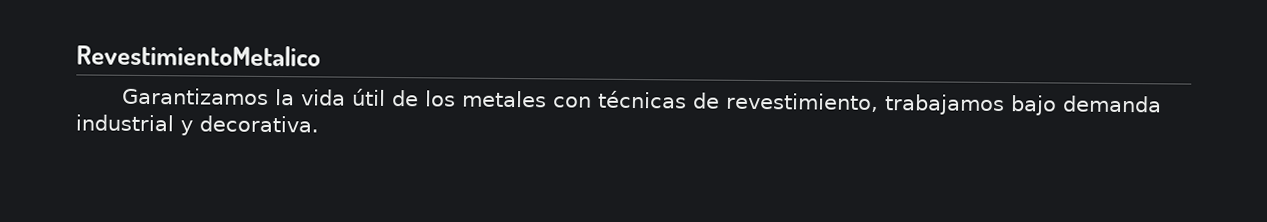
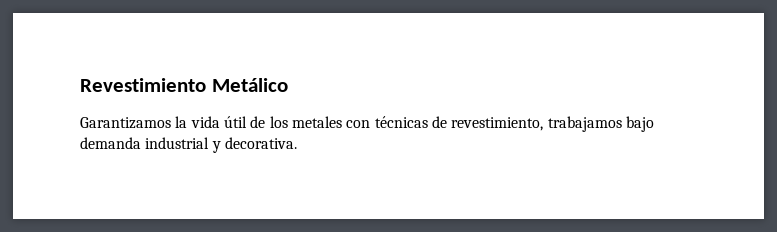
- RevestimientoMetalico
+ Revestimiento Metálico

